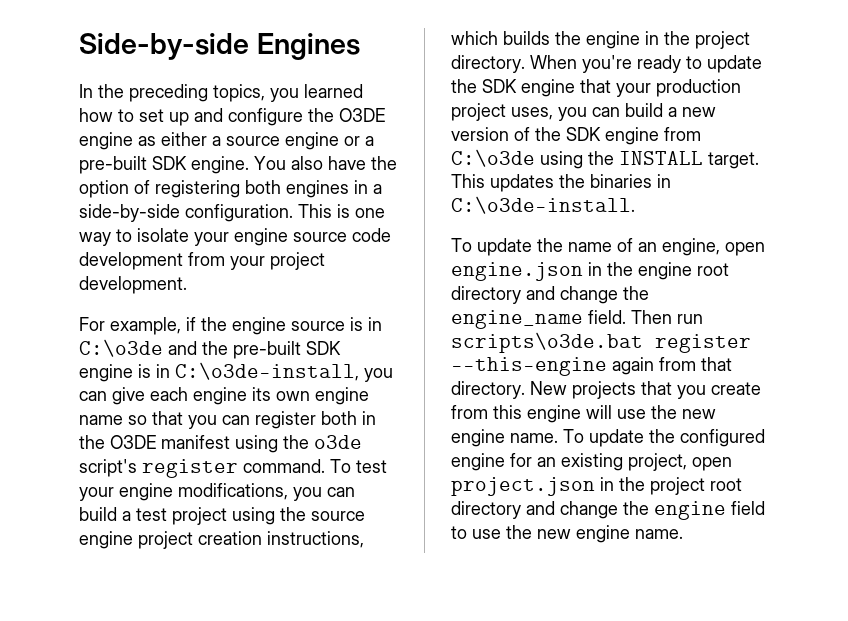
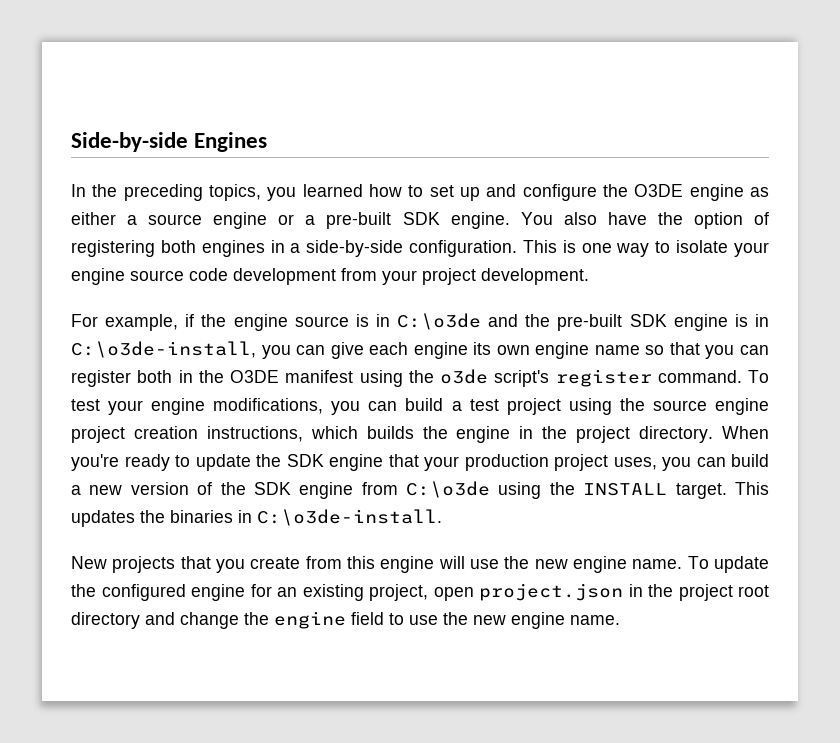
- To update the name of an engine, open engine.json in the engine root directory and change the engine_name field. Then run scripts\o3de.bat register --this-engine again from that directory.

